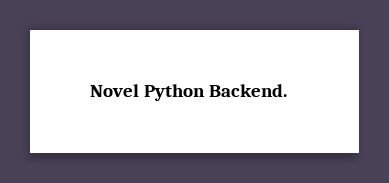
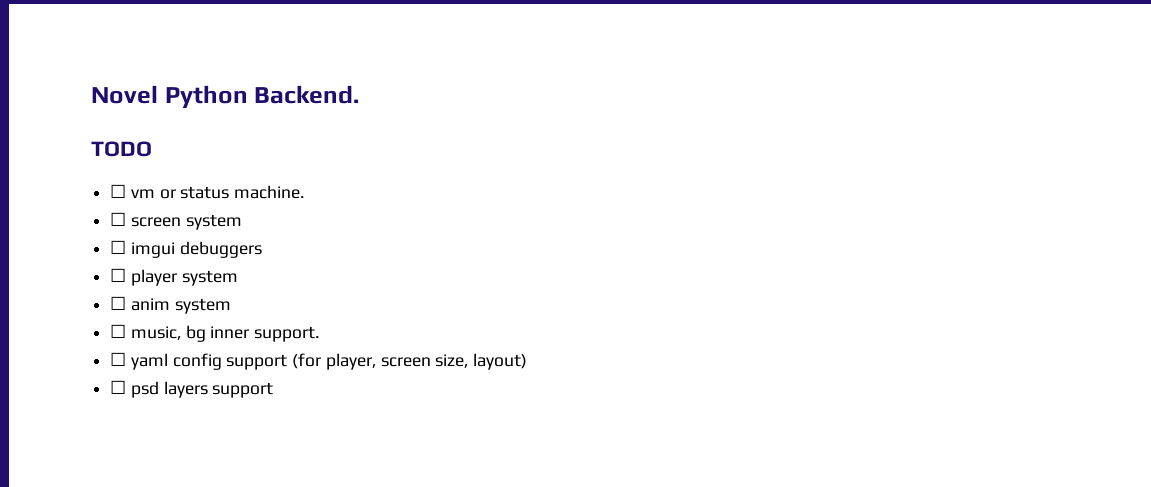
+ TODO
+ ☐ vm or status machine.
+ ☐ screen system
+ ☐ imgui debuggers
+ ☐ player system
+ ☐ anim system
+ ☐ music, bg inner support.
+ ☐ yaml config support (for player, screen size, layout)
+ ☐ psd layers support

